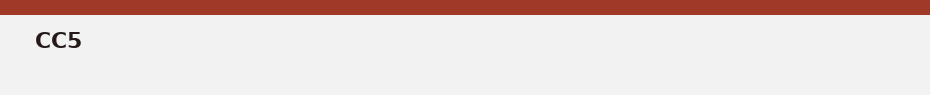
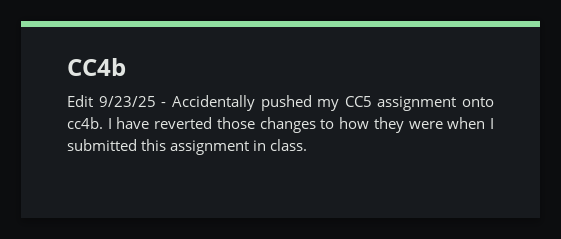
- CC5
+ CC4b
+ Edit 9/23/25 - Accidentally pushed my CC5 assignment onto cc4b. I have reverted those changes to how they were when I submitted this assignment in class.

